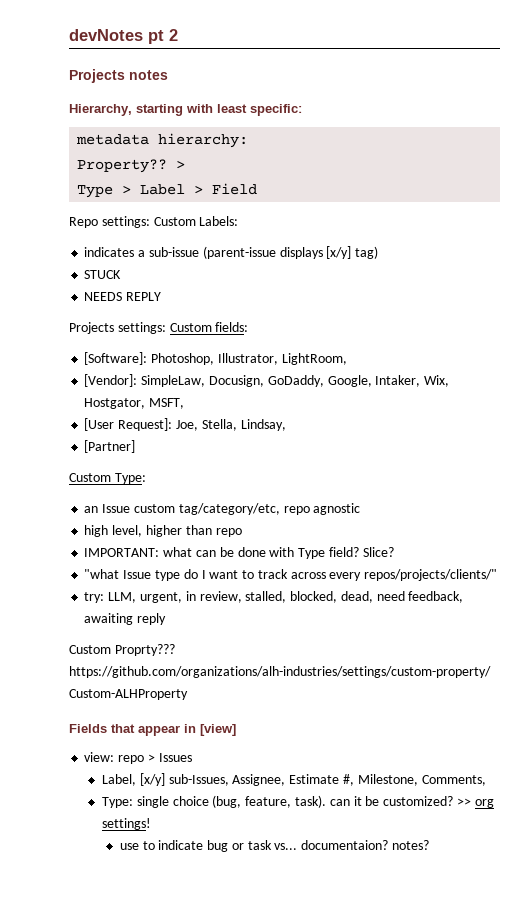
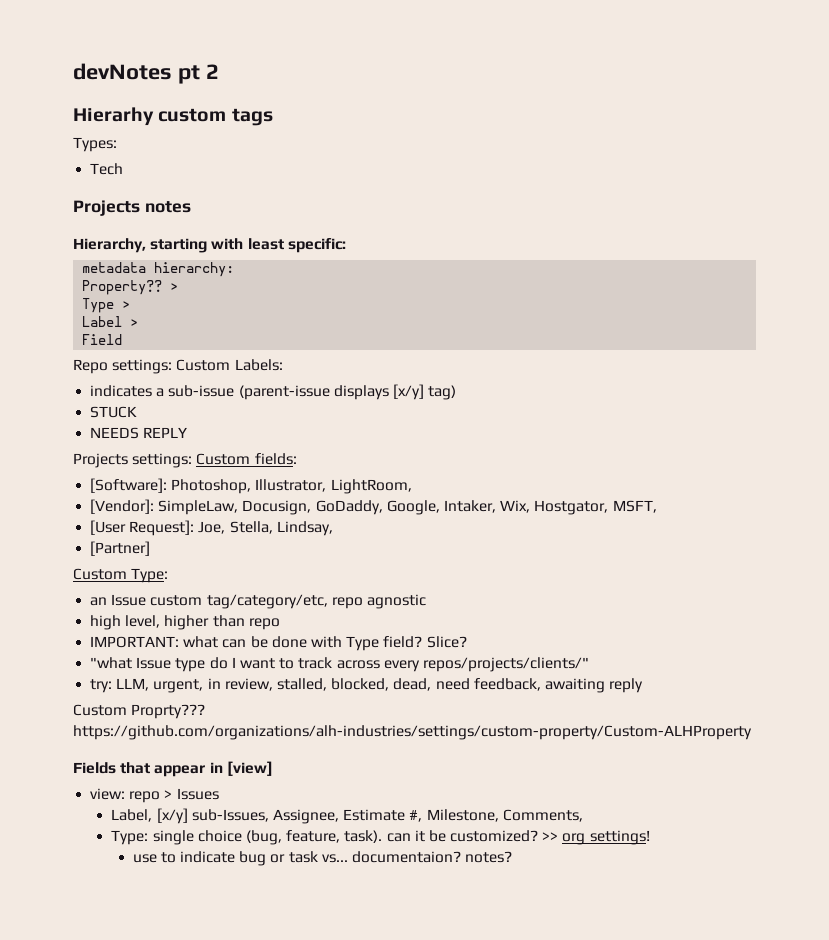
+ Hierarhy custom tags
+ Types:
+ Tech
- Type > Label > Field
+ Type >
+ Label >
+ Field

